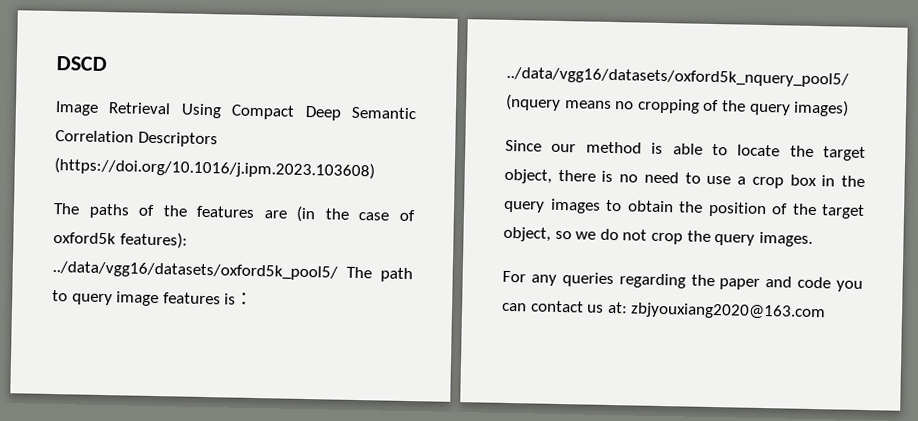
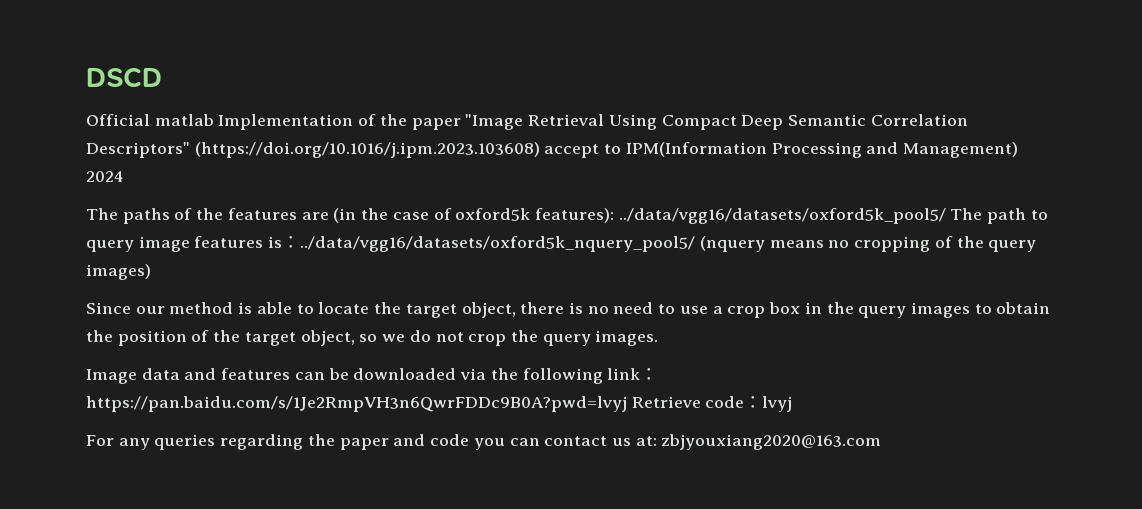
- Image Retrieval Using Compact Deep Semantic Correlation Descriptors (https://doi.org/10.1016/j.ipm.2023.103608)
+ Official matlab Implementation of the paper "Image Retrieval Using Compact Deep Semantic Correlation Descriptors" (https://doi.org/10.1016/j.ipm.2023.103608) accept to IPM(Information Processing and Management) 2024
+ Image data and features can be downloaded via the following link：https://pan.baidu.com/s/1Je2RmpVH3n6QwrFDDc9B0A?pwd=lvyj Retrieve code：lvyj

